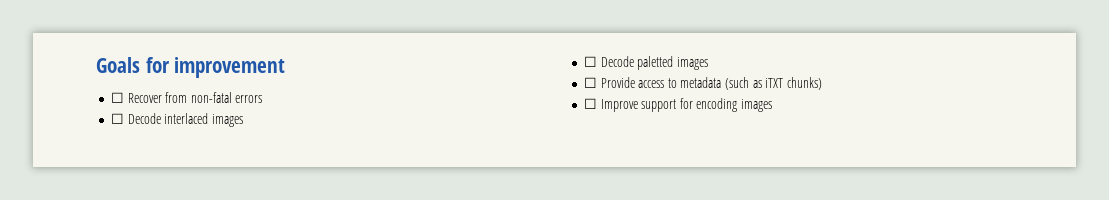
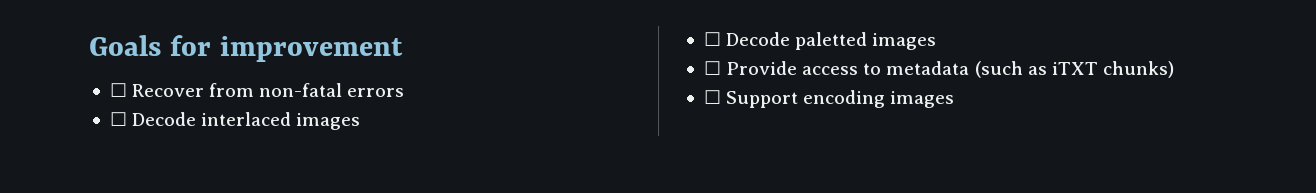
- ☐ Improve support for encoding images
+ ☐ Support encoding images

